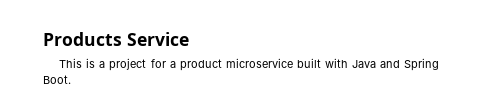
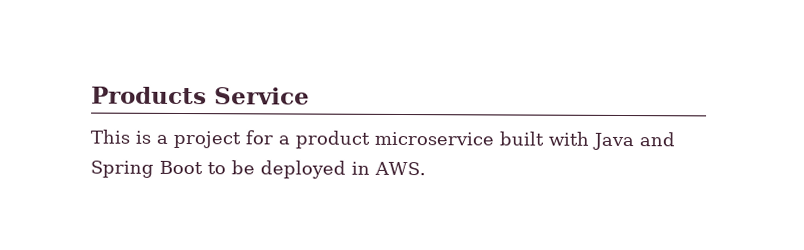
- This is a project for a product microservice built with Java and Spring Boot.
+ This is a project for a product microservice built with Java and Spring Boot to be deployed in AWS.

